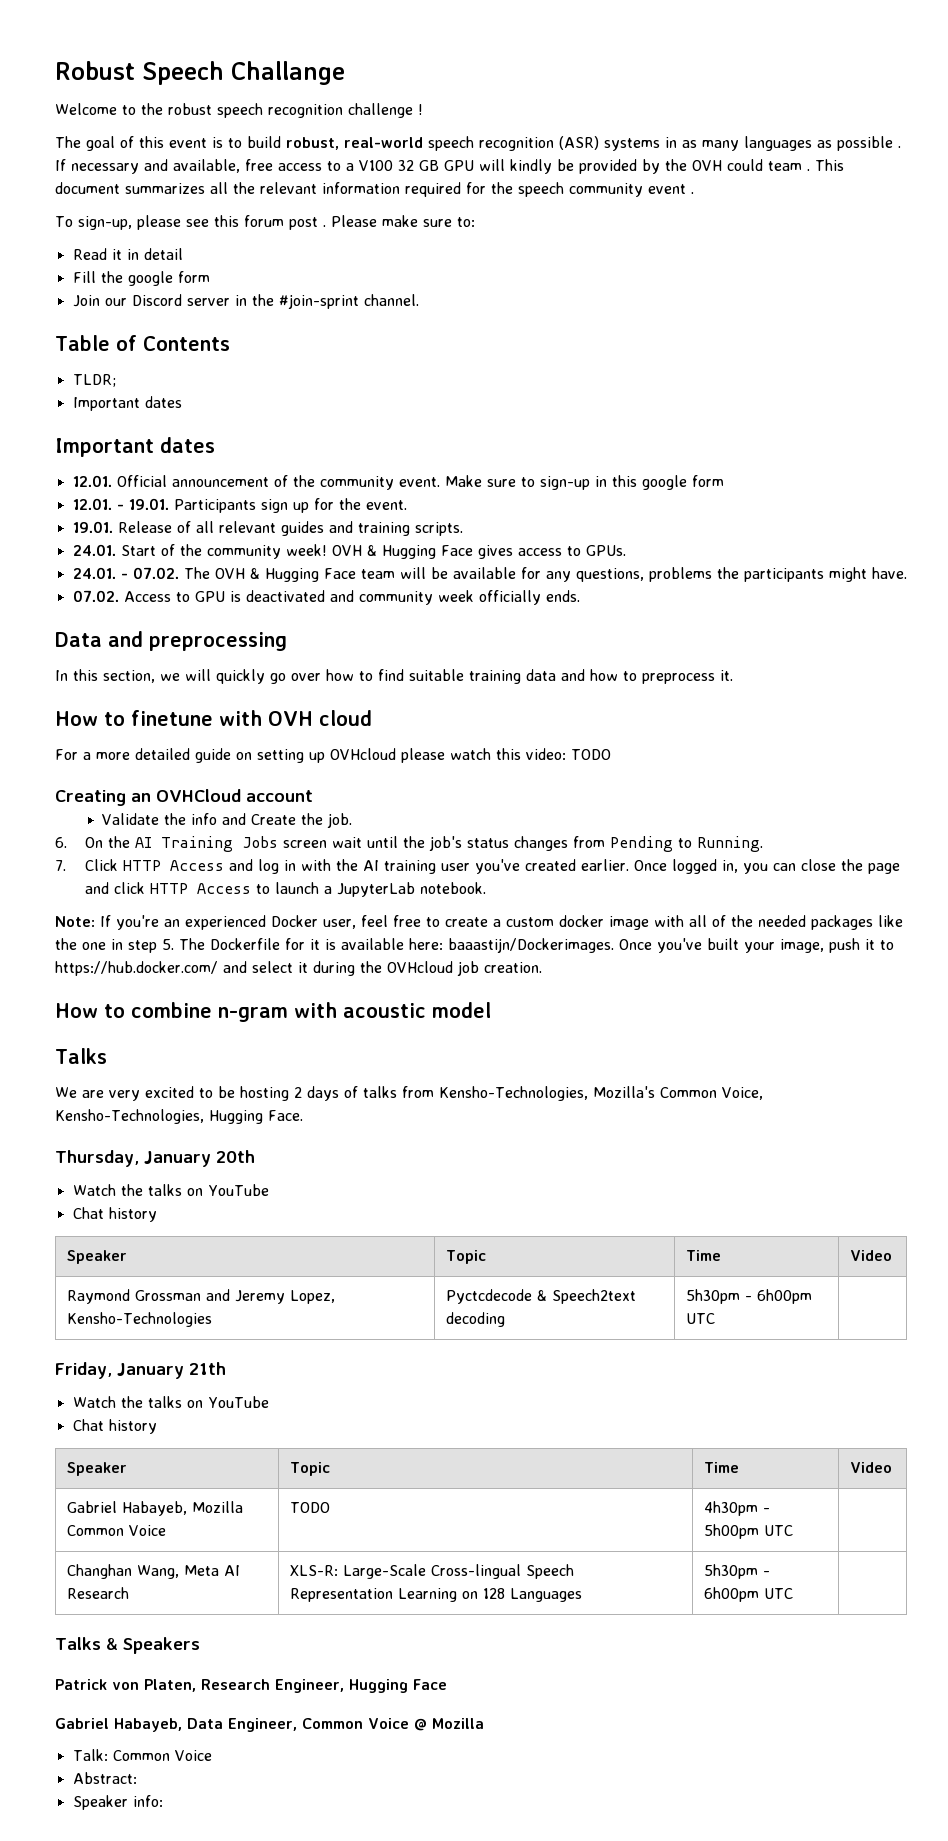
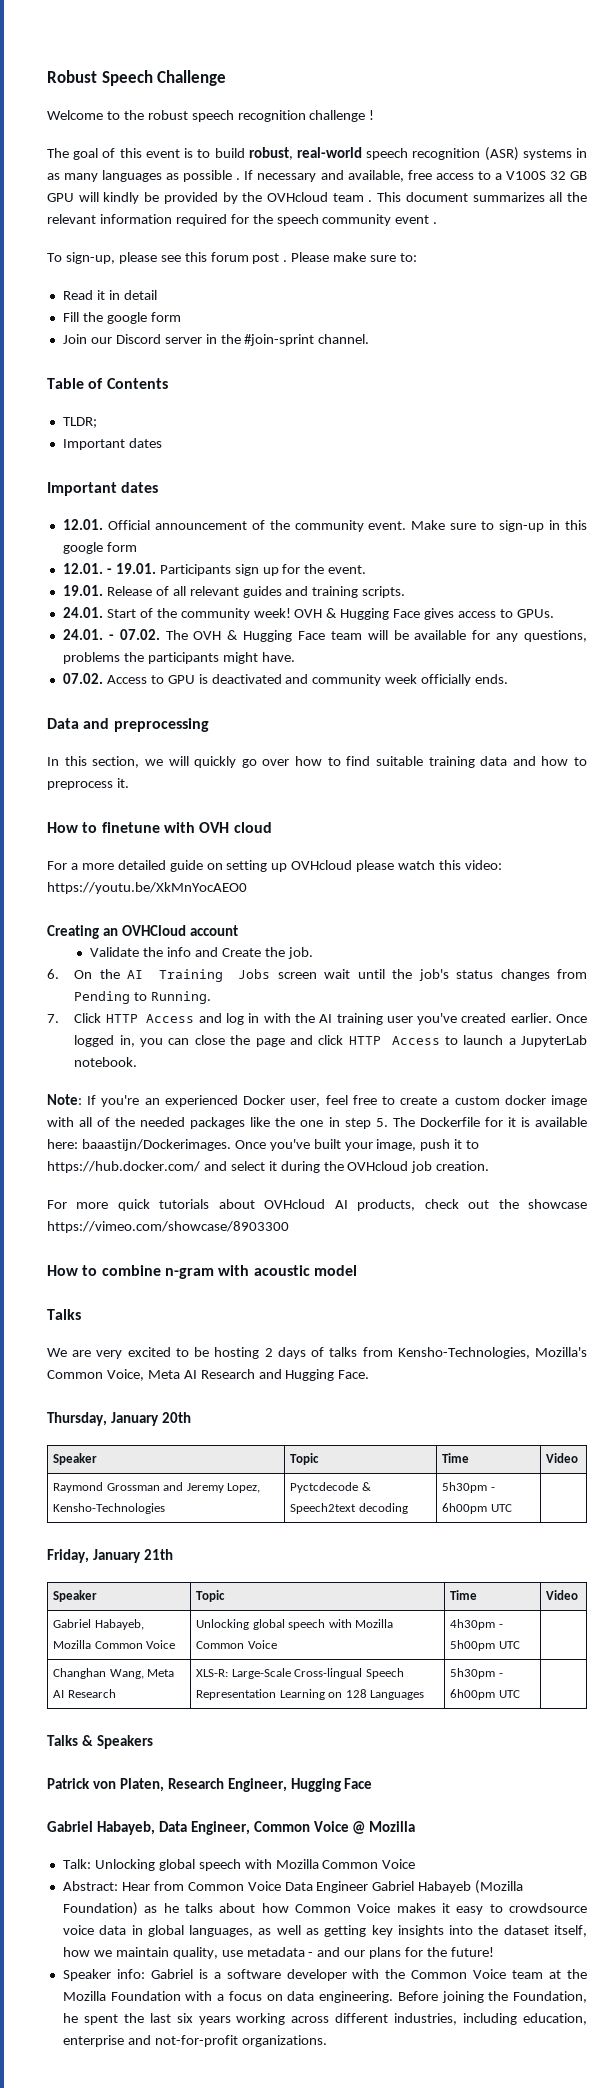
- Robust Speech Challange
+ Robust Speech Challenge
- If necessary and available, free access to a V100 32 GB GPU will kindly be provided by the OVH could team .
+ If necessary and available, free access to a V100S 32 GB GPU will kindly be provided by the OVHcloud team .
- For a more detailed guide on setting up OVHcloud please watch this video: TODO
+ For a more detailed guide on setting up OVHcloud please watch this video: https://youtu.be/XkMnYocAEO0
+ For more quick tutorials about OVHcloud AI products, check out the showcase https://vimeo.com/showcase/8903300
- We are very excited to be hosting 2 days of talks from Kensho-Technologies, Mozilla's Common Voice, Kensho-Technologies, Hugging Face.
+ We are very excited to be hosting 2 days of talks from Kensho-Technologies, Mozilla's Common Voice, Meta AI Research and Hugging Face.
  Thursday, January 20th
- Watch the talks on YouTube
- Chat history
  Friday, January 21th
- Watch the talks on YouTube
- Chat history
- Gabriel Habayeb, Mozilla Common Voice | TODO | 4h30pm - 5h00pm UTC |
+ Gabriel Habayeb, Mozilla Common Voice | Unlocking global speech with Mozilla Common Voice | 4h30pm - 5h00pm UTC |
- Talk: Common Voice
- Abstract:
- Speaker info:
+ Talk: Unlocking global speech with Mozilla Common Voice
+ Abstract: Hear from Common Voice Data Engineer Gabriel Habayeb (Mozilla Foundation) as he talks about how Common Voice makes it easy to crowdsource voice data in global languages, as well as getting key insights into the dataset itself, how we maintain quality, use metadata - and our plans for the future!
+ Speaker info: Gabriel is a software developer with the Common Voice team at the Mozilla Foundation with a focus on data engineering. Before joining the Foundation, he spent the last six years working across different industries, including education, enterprise and not-for-profit organizations.

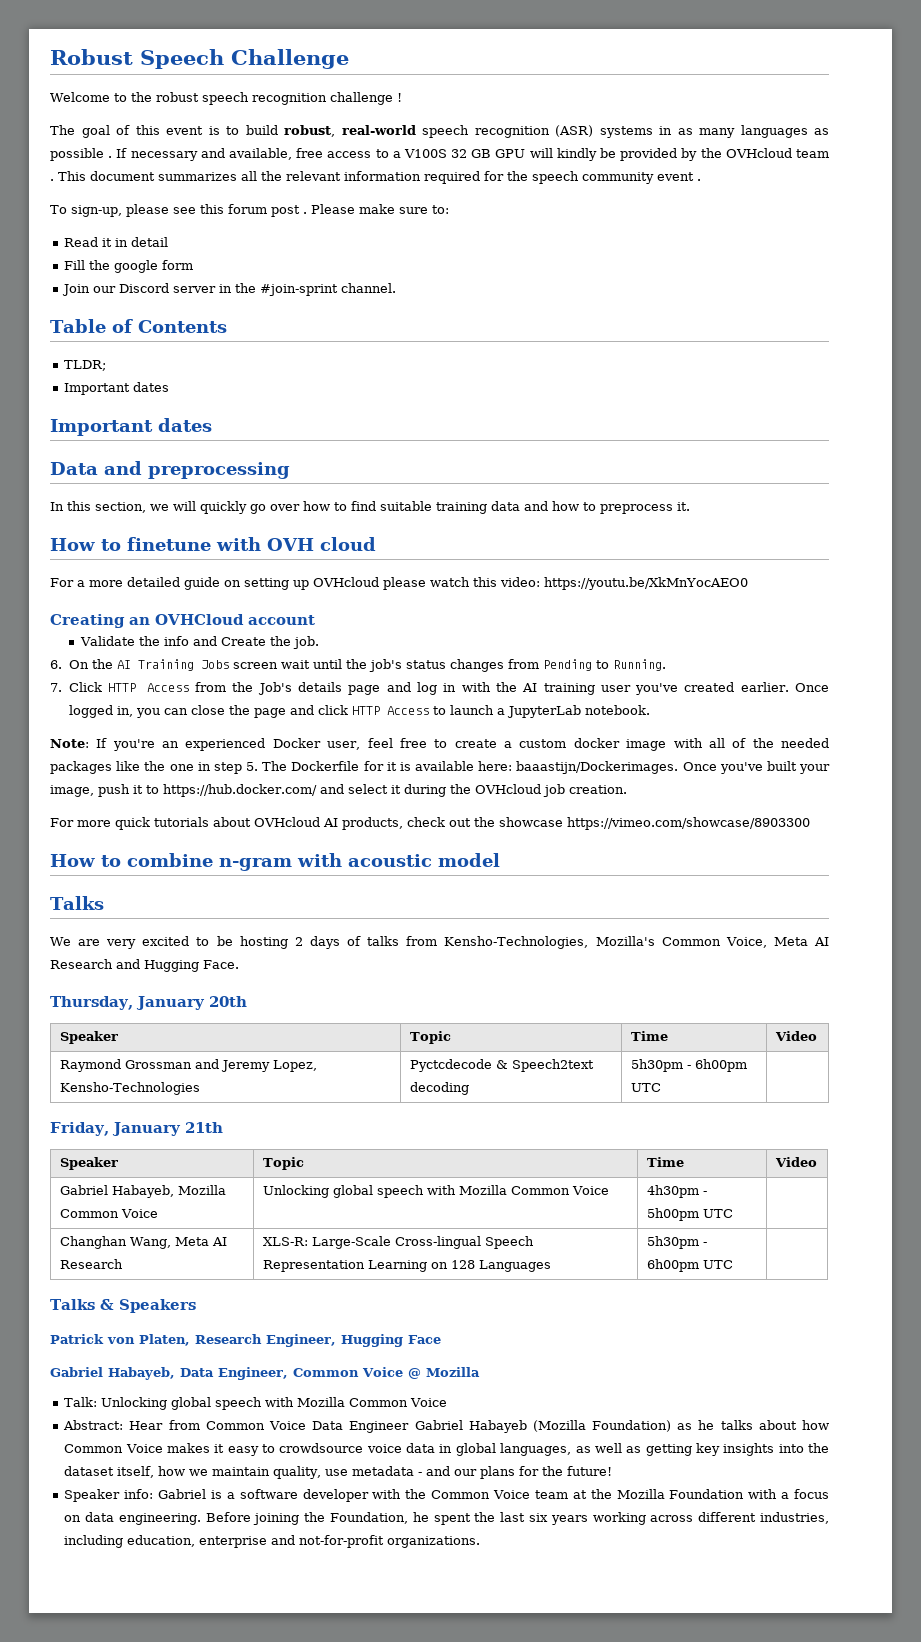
- 12.01. Official announcement of the community event. Make sure to sign-up in this google form
- 12.01. - 19.01. Participants sign up for the event.
- 19.01. Release of all relevant guides and training scripts.
- 24.01. Start of the community week! OVH & Hugging Face gives access to GPUs.
- 24.01. - 07.02. The OVH & Hugging Face team will be available for any questions, problems the participants might have.
- 07.02. Access to GPU is deactivated and community week officially ends.
- 7. Click HTTP Access and log in with the AI training user you've created earlier.
+ 7. Click HTTP Access from the Job's details page and log in with the AI training user you've created earlier.

